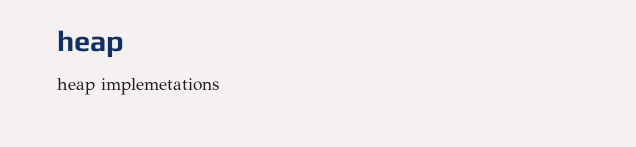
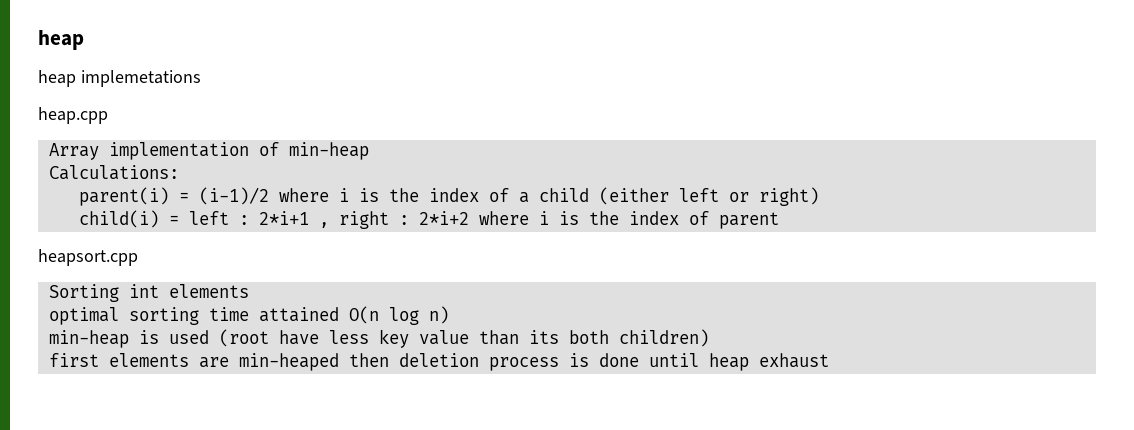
+ heap.cpp
+ Array implementation of min-heap
+ Calculations:
+ parent(i) = (i-1)/2 where i is the index of a child (either left or right)
+ child(i) = left : 2*i+1 , right : 2*i+2 where i is the index of parent
+ heapsort.cpp
+ Sorting int elements
+ optimal sorting time attained O(n log n)
+ min-heap is used (root have less key value than its both children)
+ first elements are min-heaped then deletion process is done until heap exhaust

